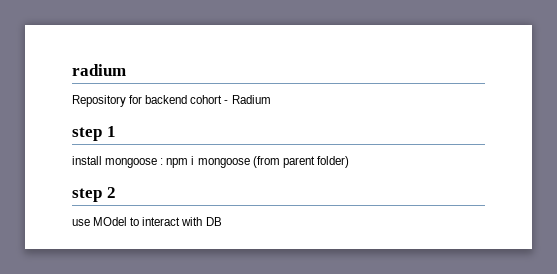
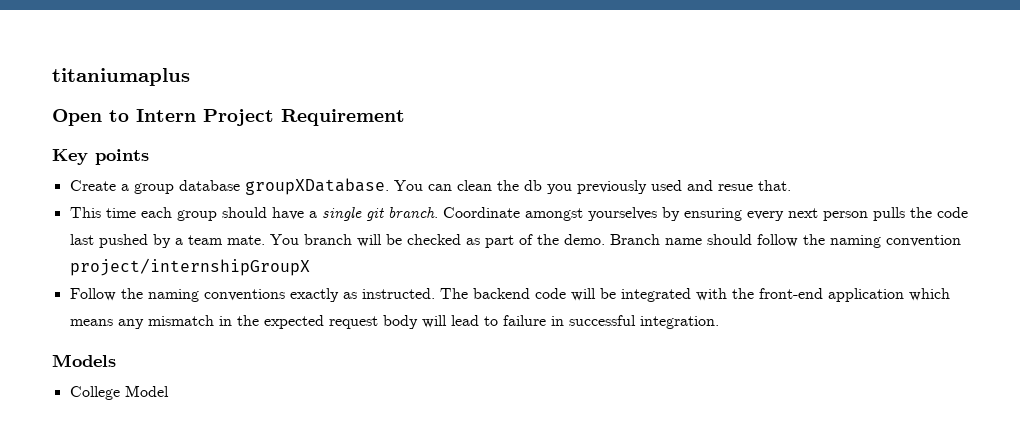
- radium
- Repository for backend cohort - Radium
- step 1
- install mongoose : npm i mongoose (from parent folder)
- step 2
- use MOdel to interact with DB
+ titaniumaplus
+ Open to Intern Project Requirement
+ Key points
+ Create a group database groupXDatabase. You can clean the db you previously used and resue that.
+ This time each group should have a single git branch. Coordinate amongst yourselves by ensuring every next person pulls the code last pushed by a team mate. You branch will be checked as part of the demo. Branch name should follow the naming convention project/internshipGroupX
+ Follow the naming conventions exactly as instructed. The backend code will be integrated with the front-end application which means any mismatch in the expected request body will lead to failure in successful integration.
+ Models
+ College Model

